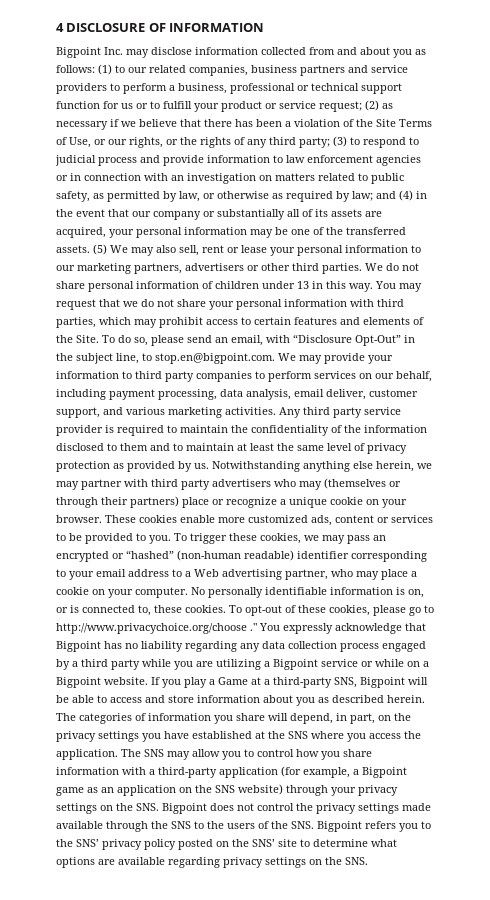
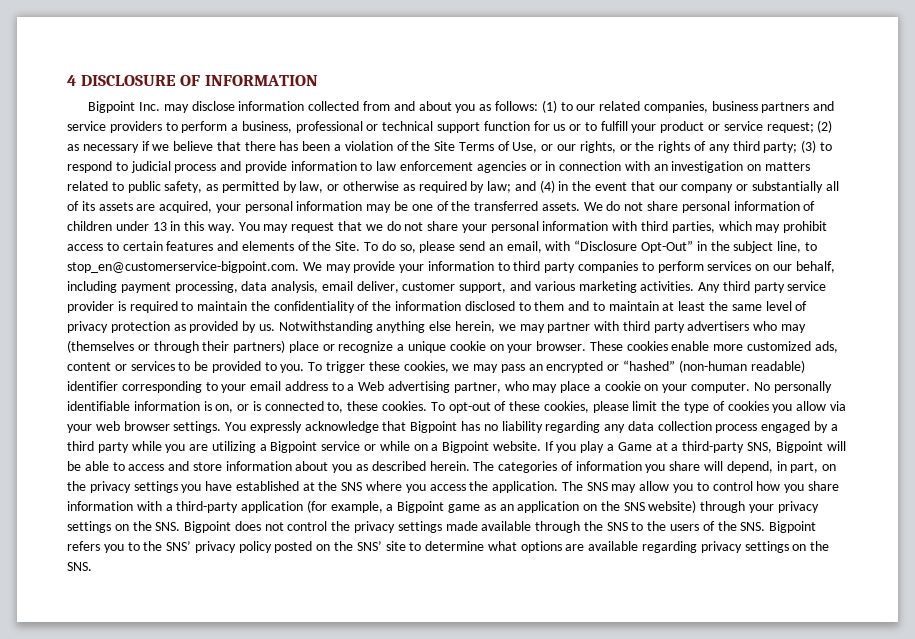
- (5) We may also sell, rent or lease your personal information to our marketing partners, advertisers or other third parties.
- To do so, please send an email, with “Disclosure Opt-Out” in the subject line, to stop.en@bigpoint.com. We may provide your information to third party companies to perform services on our behalf, including payment processing, data analysis, email deliver, customer support, and various marketing activities.
+ To do so, please send an email, with “Disclosure Opt-Out” in the subject line, to stop_en@customerservice-bigpoint.com. We may provide your information to third party companies to perform services on our behalf, including payment processing, data analysis, email deliver, customer support, and various marketing activities.
- To opt-out of these cookies, please go to http://www.privacychoice.org/choose ."
+ To opt-out of these cookies, please limit the type of cookies you allow via your web browser settings.

